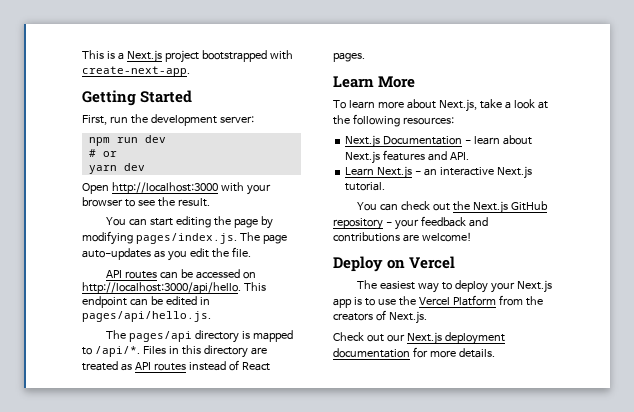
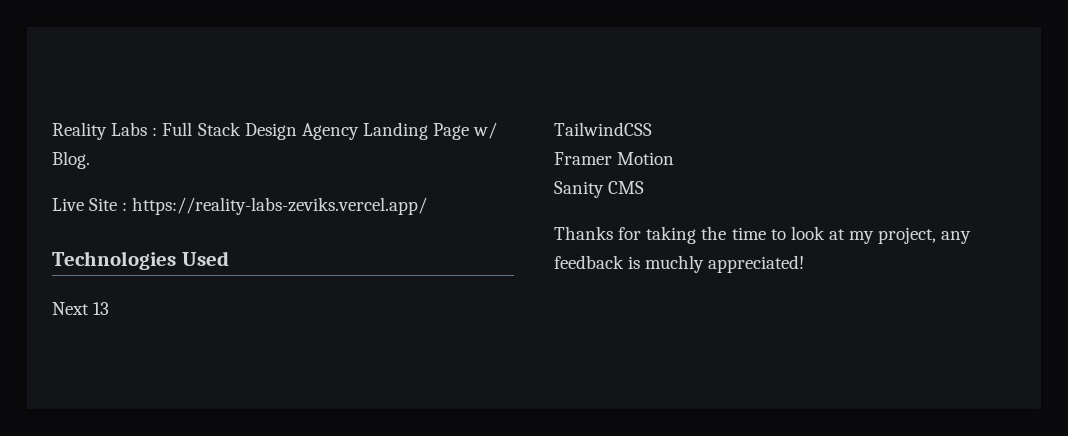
- This is a Next.js project bootstrapped with create-next-app.
- Getting Started
- First, run the development server:
- npm run dev
- # or
- yarn dev
- Open http://localhost:3000 with your browser to see the result.
- You can start editing the page by modifying pages/index.js. The page auto-updates as you edit the file.
- API routes can be accessed on http://localhost:3000/api/hello. This endpoint can be edited in pages/api/hello.js.
- The pages/api directory is mapped to /api/*. Files in this directory are treated as API routes instead of React pages.
- Learn More
- To learn more about Next.js, take a look at the following resources:
- Next.js Documentation - learn about Next.js features and API.
- Learn Next.js - an interactive Next.js tutorial.
- You can check out the Next.js GitHub repository - your feedback and contributions are welcome!
- Deploy on Vercel
- The easiest way to deploy your Next.js app is to use the Vercel Platform from the creators of Next.js.
- Check out our Next.js deployment documentation for more details.
+ Reality Labs : Full Stack Design Agency Landing Page w/ Blog.
+ Live Site : https://reality-labs-zeviks.vercel.app/
+ Technologies Used
+ Next 13
+ TailwindCSS
+ Framer Motion
+ Sanity CMS
+ Thanks for taking the time to look at my project, any feedback is muchly appreciated!

